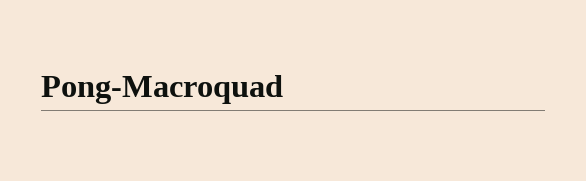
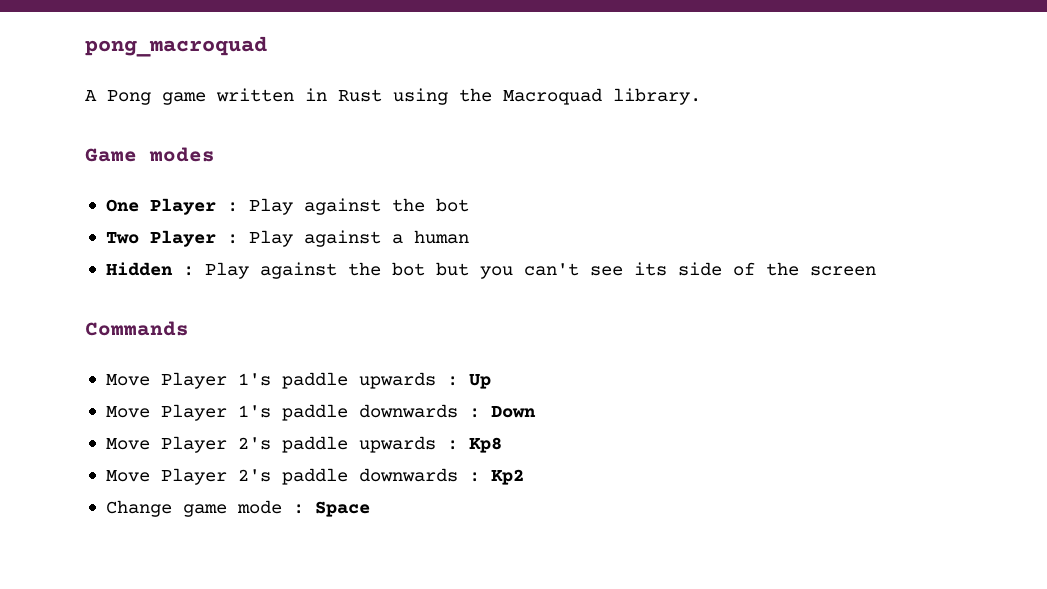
- Pong-Macroquad
+ pong_macroquad
+ A Pong game written in Rust using the Macroquad library.
+ Game modes
+ One Player : Play against the bot
+ Two Player : Play against a human
+ Hidden : Play against the bot but you can't see its side of the screen
+ Commands
+ Move Player 1's paddle upwards : Up
+ Move Player 1's paddle downwards : Down
+ Move Player 2's paddle upwards : Kp8
+ Move Player 2's paddle downwards : Kp2
+ Change game mode : Space

